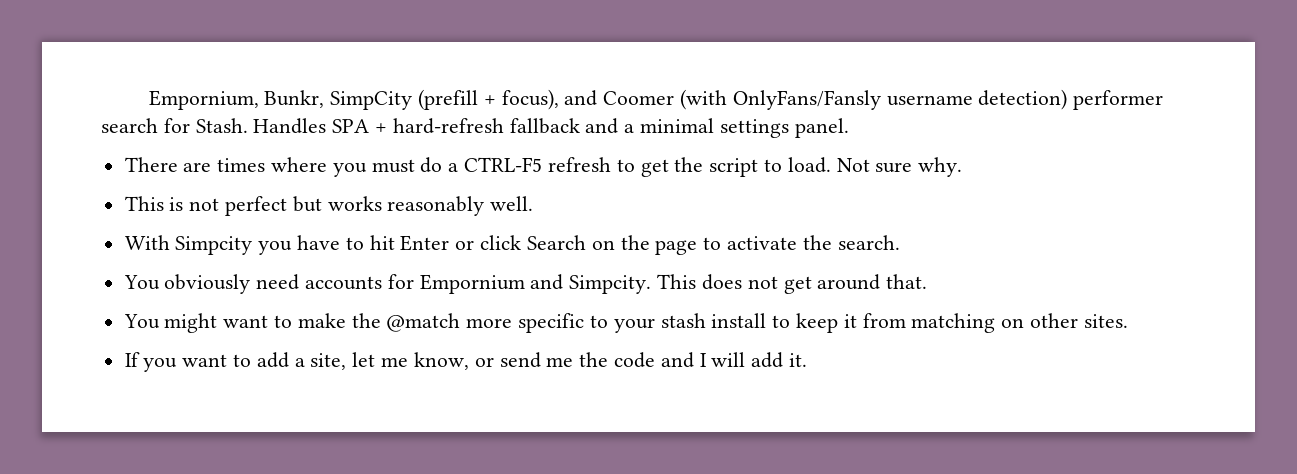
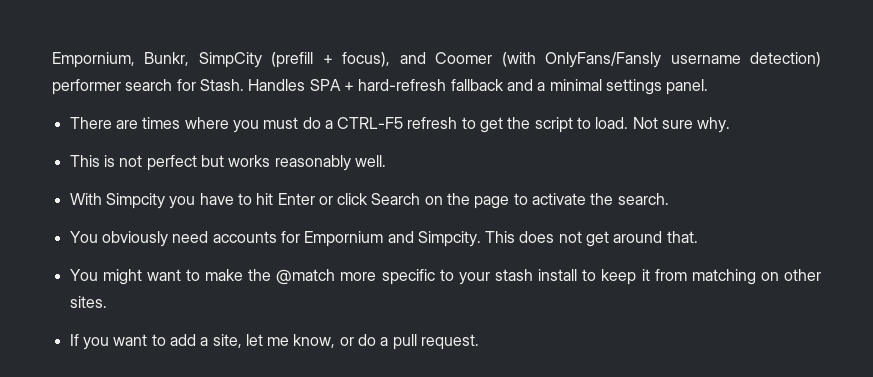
- If you want to add a site, let me know, or send me the code and I will add it.
+ If you want to add a site, let me know, or do a pull request.

